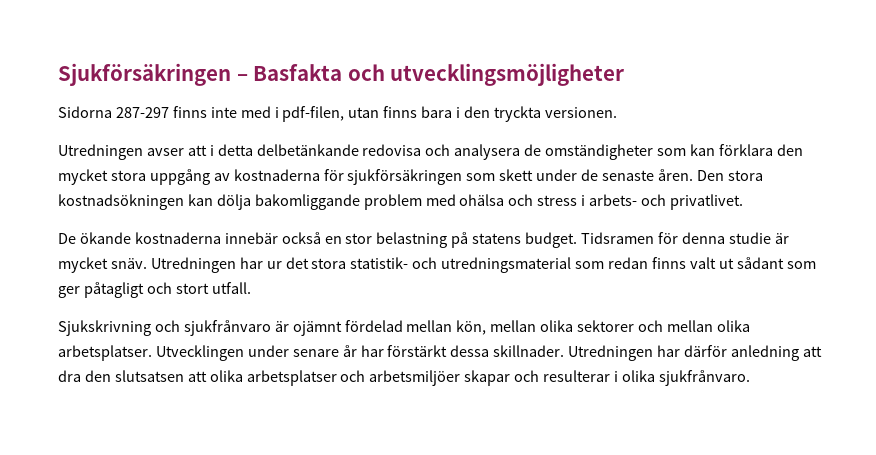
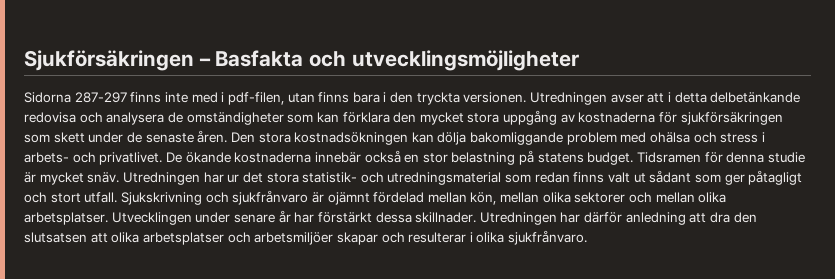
- Sidorna 287-297 finns inte med i pdf-filen, utan finns bara i den tryckta versionen.
- Utredningen avser att i detta delbetänkande redovisa och analysera de omständigheter som kan förklara den mycket stora uppgång av kostnaderna för sjukförsäkringen som skett under de senaste åren.
+ Sidorna 287-297 finns inte med i pdf-filen, utan finns bara i den tryckta versionen. Utredningen avser att i detta delbetänkande redovisa och analysera de omständigheter som kan förklara den mycket stora uppgång av kostnaderna för sjukförsäkringen som skett under de senaste åren.
- Den stora kostnadsökningen kan dölja bakomliggande problem med ohälsa och stress i arbets- och privatlivet.
- De ökande kostnaderna innebär också en stor belastning på statens budget.
+ Den stora kostnadsökningen kan dölja bakomliggande problem med ohälsa och stress i arbets- och privatlivet. De ökande kostnaderna innebär också en stor belastning på statens budget.
- Utredningen har ur det stora statistik- och utredningsmaterial som redan finns valt ut sådant som ger påtagligt och stort utfall.
- Sjukskrivning och sjukfrånvaro är ojämnt fördelad mellan kön, mellan olika sektorer och mellan olika arbetsplatser.
+ Utredningen har ur det stora statistik- och utredningsmaterial som redan finns valt ut sådant som ger påtagligt och stort utfall. Sjukskrivning och sjukfrånvaro är ojämnt fördelad mellan kön, mellan olika sektorer och mellan olika arbetsplatser.

